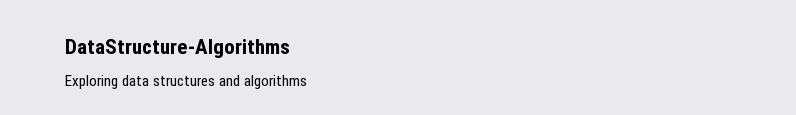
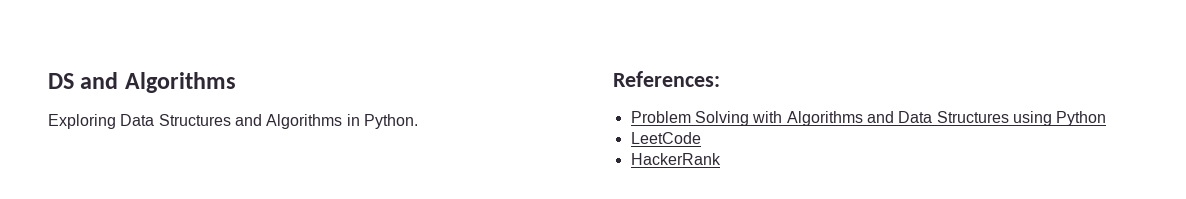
- DataStructure-Algorithms
- Exploring data structures and algorithms
+ DS and Algorithms
+ Exploring Data Structures and Algorithms in Python.
+ References:
+ Problem Solving with Algorithms and Data Structures using Python
+ LeetCode
+ HackerRank

